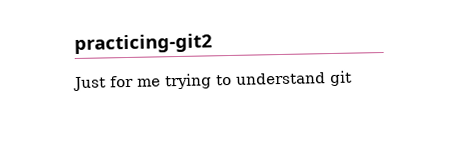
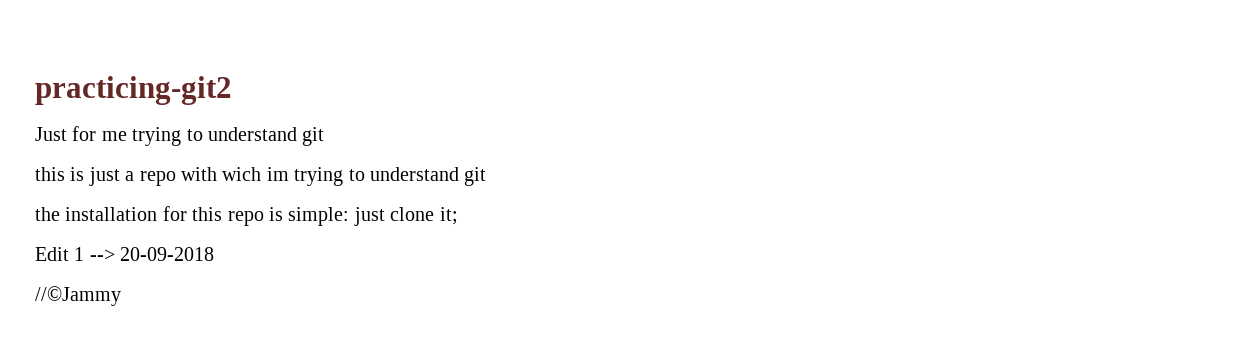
+ this is just a repo with wich im trying to understand git
+ the installation for this repo is simple: just clone it;
+ Edit 1 --> 20-09-2018
+ //©Jammy

